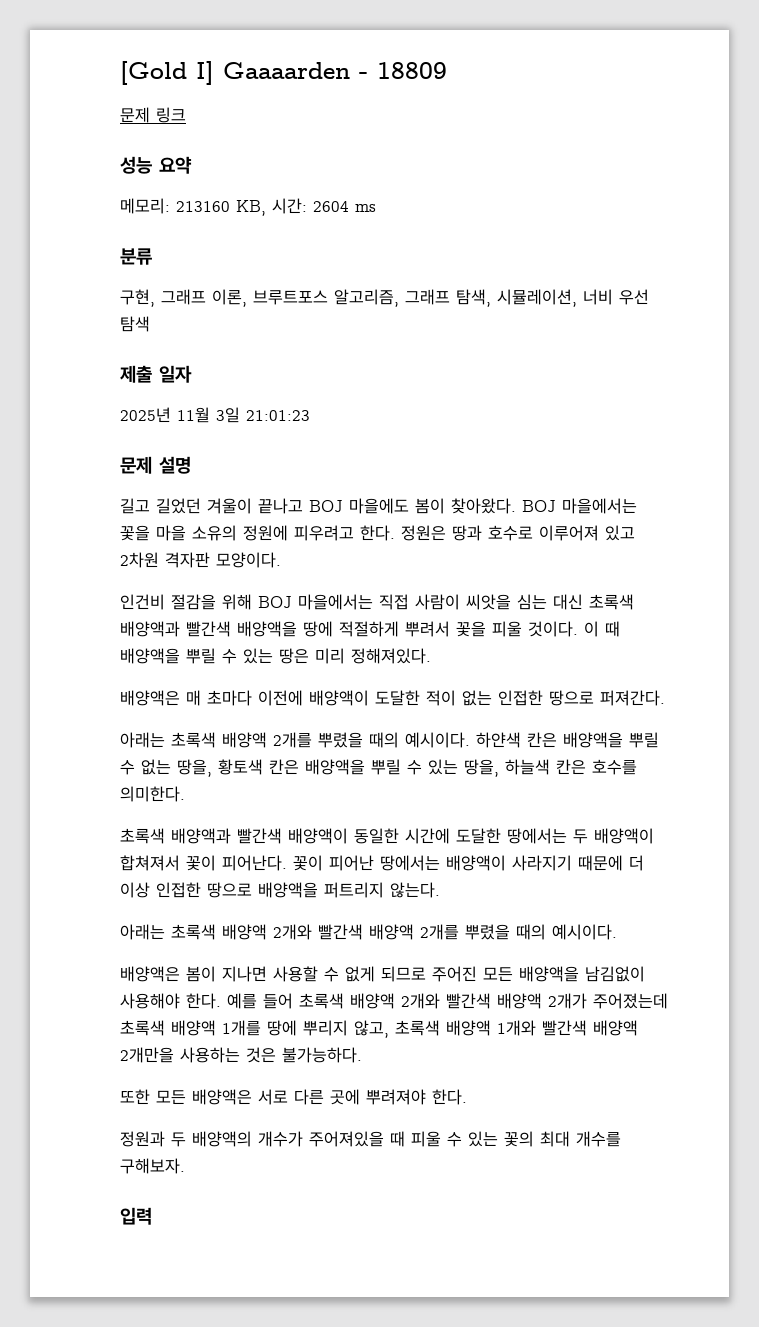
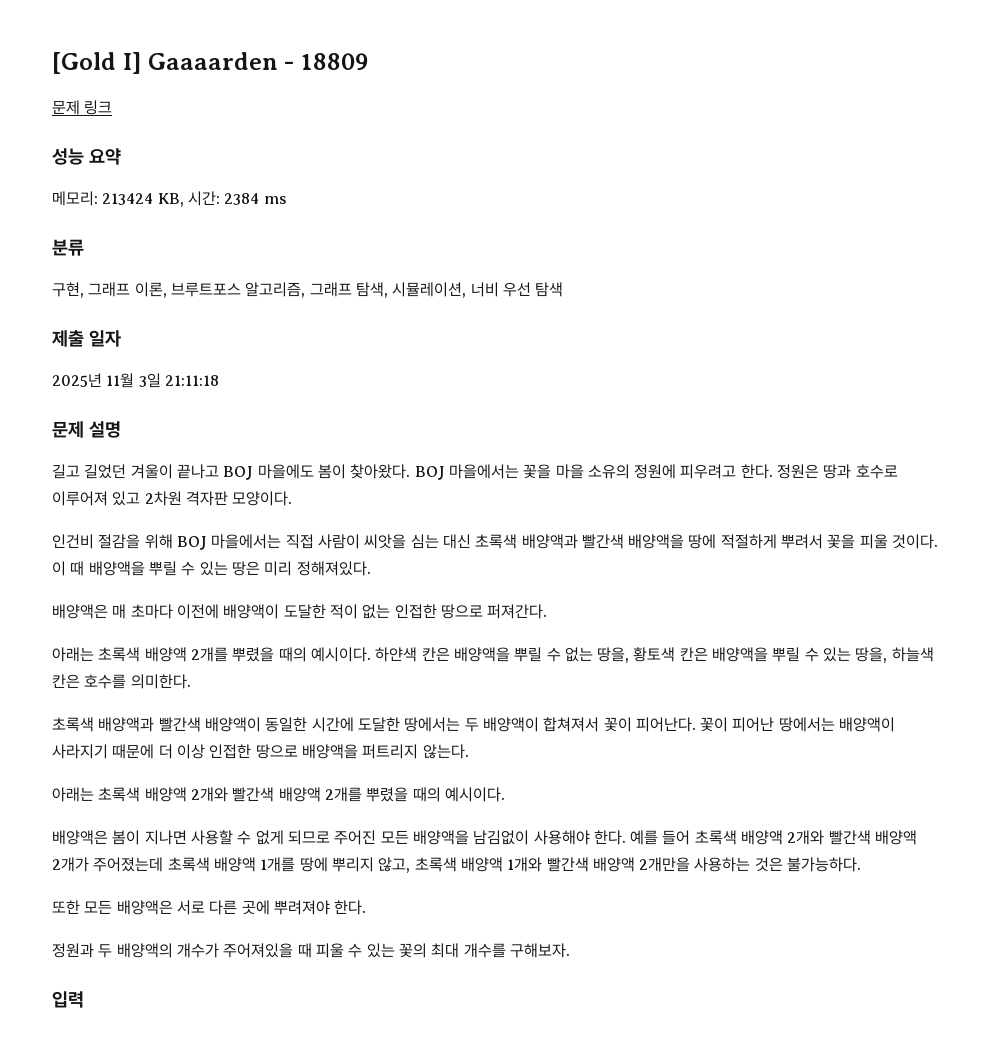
- 메모리: 213160 KB, 시간: 2604 ms
+ 메모리: 213424 KB, 시간: 2384 ms
- 2025년 11월 3일 21:01:23
+ 2025년 11월 3일 21:11:18

